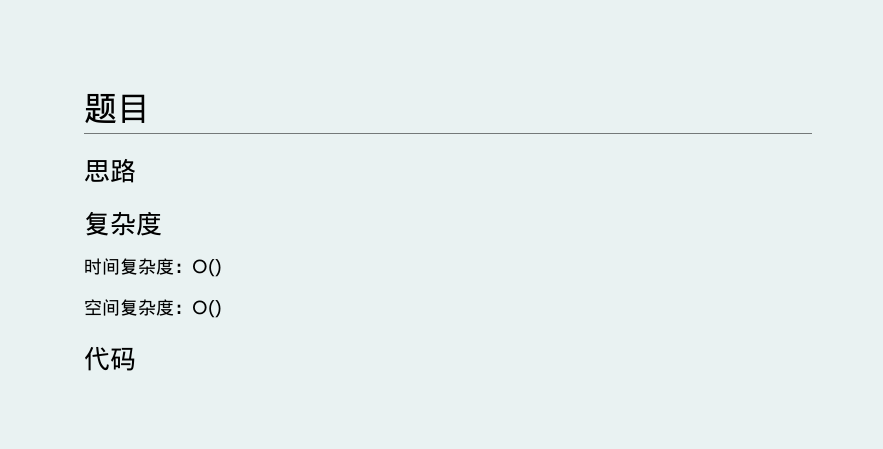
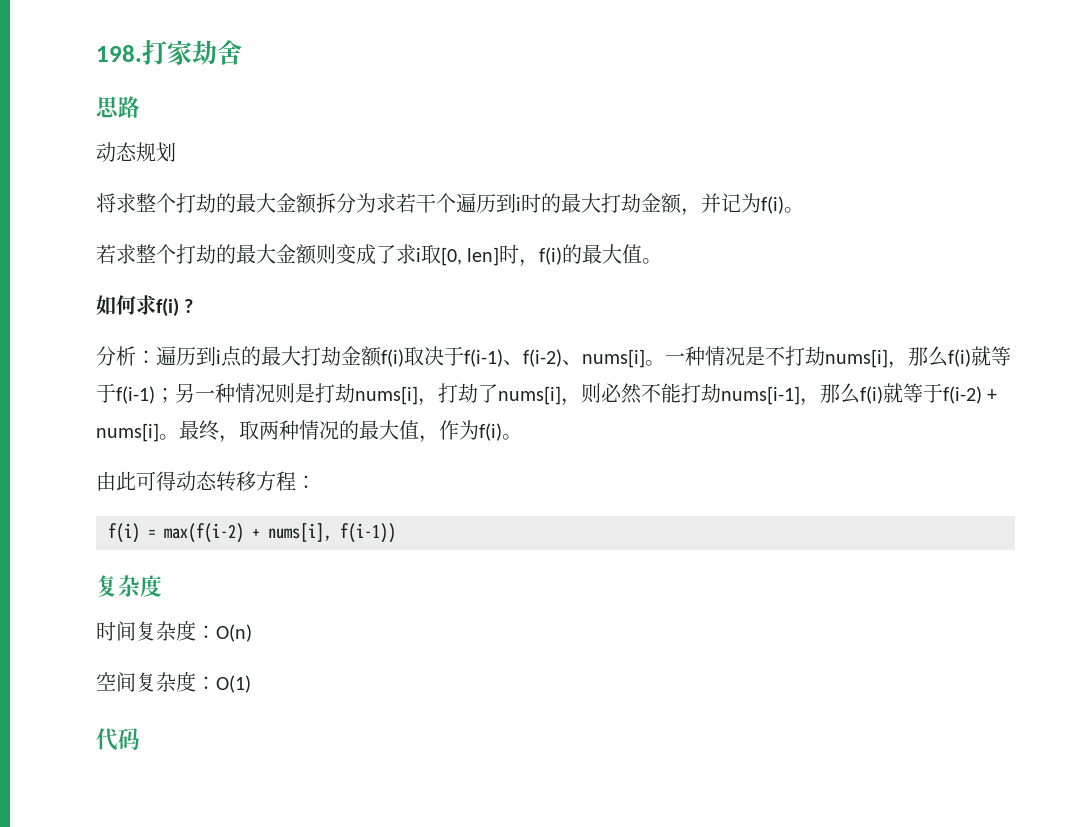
- 题目
+ 198.打家劫舍
  思路
+ 动态规划
+ 将求整个打劫的最大金额拆分为求若干个遍历到i时的最大打劫金额，并记为f(i)。
+ 若求整个打劫的最大金额则变成了求i取[0, len]时，f(i)的最大值。
+ 如何求f(i) ?
+ 分析：遍历到i点的最大打劫金额f(i)取决于f(i-1)、f(i-2)、nums[i]。一种情况是不打劫nums[i]，那么f(i)就等于f(i-1)；另一种情况则是打劫nums[i]，打劫了nums[i]，则必然不能打劫nums[i-1]，那么f(i)就等于f(i-2) + nums[i]。最终，取两种情况的最大值，作为f(i)。
+ 由此可得动态转移方程：
+ f(i) = max(f(i-2) + nums[i], f(i-1))
- 时间复杂度：O()
+ 时间复杂度：O(n)
- 空间复杂度：O()
+ 空间复杂度：O(1)

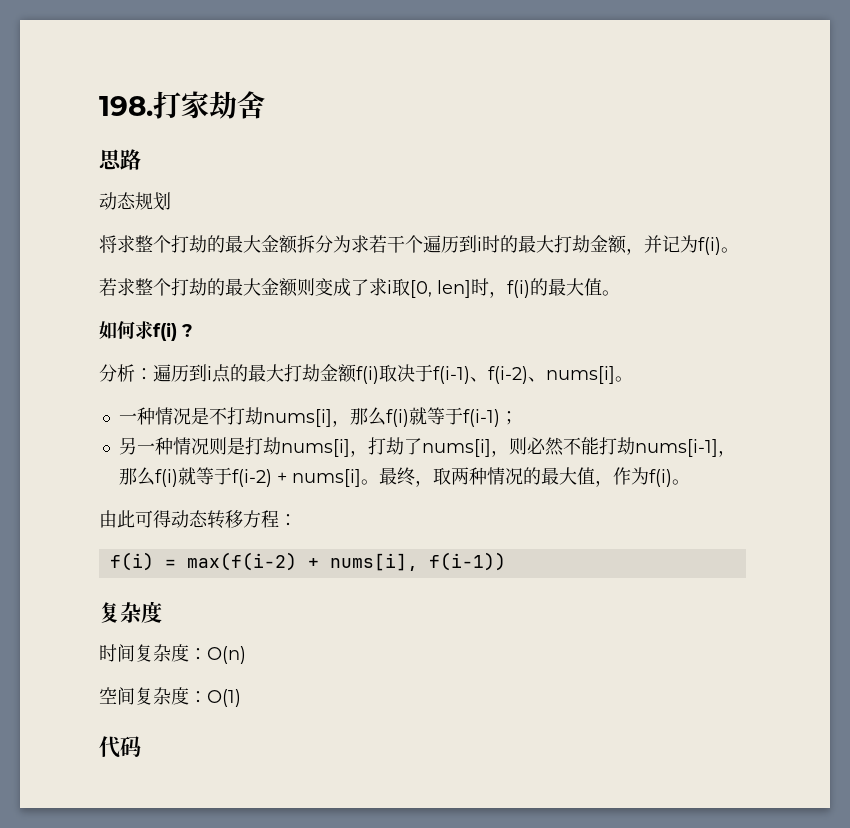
- 分析：遍历到i点的最大打劫金额f(i)取决于f(i-1)、f(i-2)、nums[i]。一种情况是不打劫nums[i]，那么f(i)就等于f(i-1)；另一种情况则是打劫nums[i]，打劫了nums[i]，则必然不能打劫nums[i-1]，那么f(i)就等于f(i-2) + nums[i]。
+ 分析：遍历到i点的最大打劫金额f(i)取决于f(i-1)、f(i-2)、nums[i]。
+ 一种情况是不打劫nums[i]，那么f(i)就等于f(i-1)；
+ 另一种情况则是打劫nums[i]，打劫了nums[i]，则必然不能打劫nums[i-1]，那么f(i)就等于f(i-2) + nums[i]。

